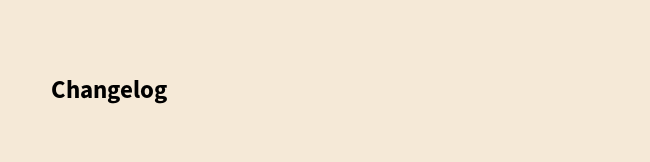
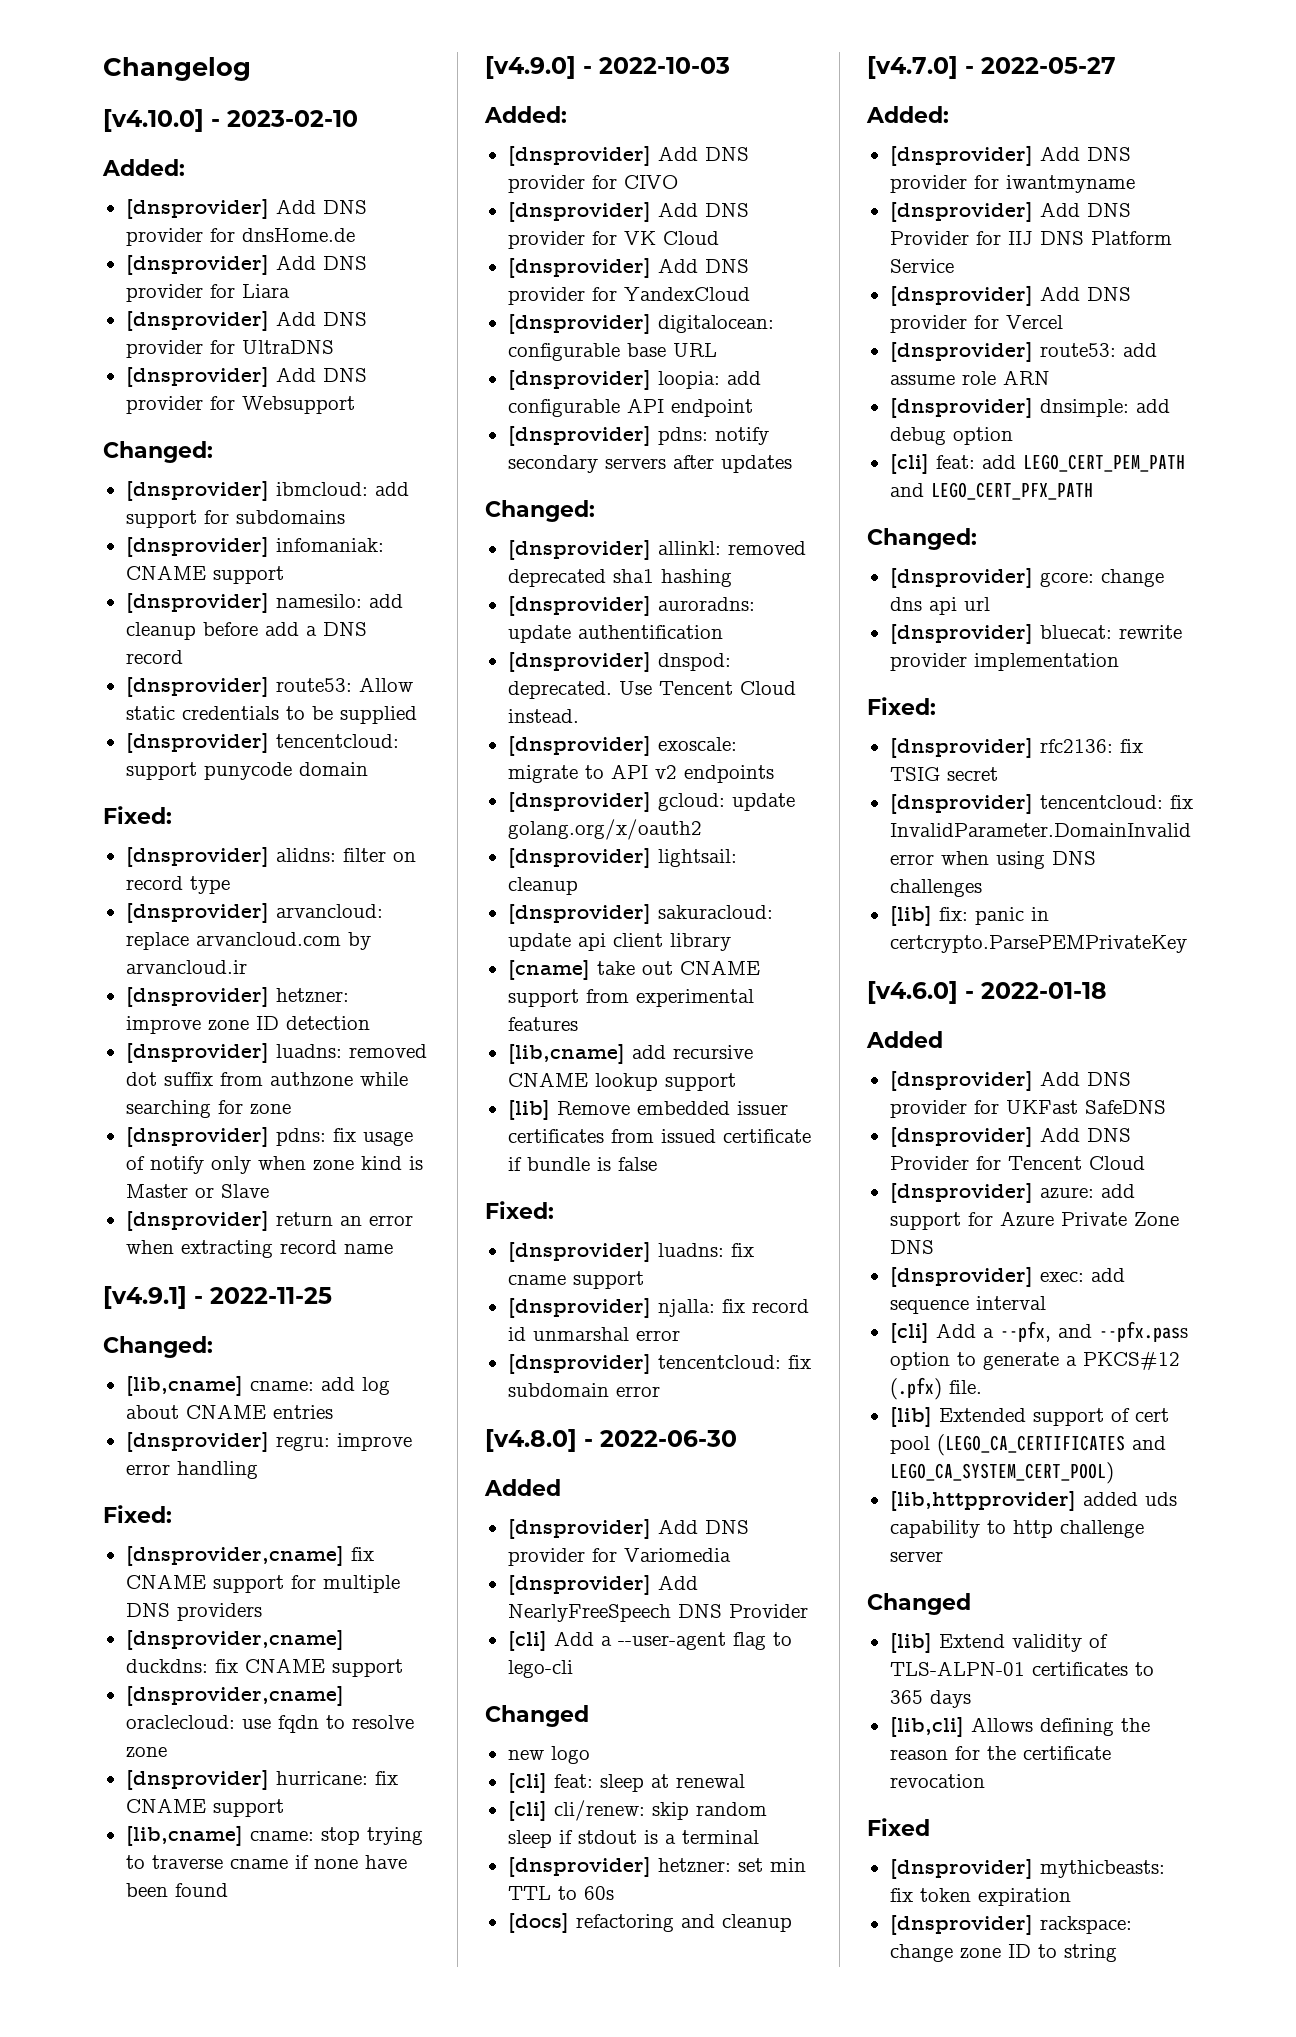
+ [v4.10.0] - 2023-02-10
+ Added:
+ [dnsprovider] Add DNS provider for dnsHome.de
+ [dnsprovider] Add DNS provider for Liara
+ [dnsprovider] Add DNS provider for UltraDNS
+ [dnsprovider] Add DNS provider for Websupport
+ Changed:
+ [dnsprovider] ibmcloud: add support for subdomains
+ [dnsprovider] infomaniak: CNAME support
+ [dnsprovider] namesilo: add cleanup before add a DNS record
+ [dnsprovider] route53: Allow static credentials to be supplied
+ [dnsprovider] tencentcloud: support punycode domain
+ Fixed:
+ [dnsprovider] alidns: filter on record type
+ [dnsprovider] arvancloud: replace arvancloud.com by arvancloud.ir
+ [dnsprovider] hetzner: improve zone ID detection
+ [dnsprovider] luadns: removed dot suffix from authzone while searching for zone
+ [dnsprovider] pdns: fix usage of notify only when zone kind is Master or Slave
+ [dnsprovider] return an error when extracting record name
+ [v4.9.1] - 2022-11-25
+ Changed:
+ [lib,cname] cname: add log about CNAME entries
+ [dnsprovider] regru: improve error handling
+ Fixed:
+ [dnsprovider,cname] fix CNAME support for multiple DNS providers
+ [dnsprovider,cname] duckdns: fix CNAME support
+ [dnsprovider,cname] oraclecloud: use fqdn to resolve zone
+ [dnsprovider] hurricane: fix CNAME support
+ [lib,cname] cname: stop trying to traverse cname if none have been found
+ [v4.9.0] - 2022-10-03
+ Added:
+ [dnsprovider] Add DNS provider for CIVO
+ [dnsprovider] Add DNS provider for VK Cloud
+ [dnsprovider] Add DNS provider for YandexCloud
+ [dnsprovider] digitalocean: configurable base URL
+ [dnsprovider] loopia: add configurable API endpoint
+ [dnsprovider] pdns: notify secondary servers after updates
+ Changed:
+ [dnsprovider] allinkl: removed deprecated sha1 hashing
+ [dnsprovider] auroradns: update authentification
+ [dnsprovider] dnspod: deprecated. Use Tencent Cloud instead.
+ [dnsprovider] exoscale: migrate to API v2 endpoints
+ [dnsprovider] gcloud: update golang.org/x/oauth2
+ [dnsprovider] lightsail: cleanup
+ [dnsprovider] sakuracloud: update api client library
+ [cname] take out CNAME support from experimental features
+ [lib,cname] add recursive CNAME lookup support
+ [lib] Remove embedded issuer certificates from issued certificate if bundle is false
+ Fixed:
+ [dnsprovider] luadns: fix cname support
+ [dnsprovider] njalla: fix record id unmarshal error
+ [dnsprovider] tencentcloud: fix subdomain error
+ [v4.8.0] - 2022-06-30
+ Added
+ [dnsprovider] Add DNS provider for Variomedia
+ [dnsprovider] Add NearlyFreeSpeech DNS Provider
+ [cli] Add a --user-agent flag to lego-cli
+ Changed
+ new logo
+ [cli] feat: sleep at renewal
+ [cli] cli/renew: skip random sleep if stdout is a terminal
+ [dnsprovider] hetzner: set min TTL to 60s
+ [docs] refactoring and cleanup
+ [v4.7.0] - 2022-05-27
+ Added:
+ [dnsprovider] Add DNS provider for iwantmyname
+ [dnsprovider] Add DNS Provider for IIJ DNS Platform Service
+ [dnsprovider] Add DNS provider for Vercel
+ [dnsprovider] route53: add assume role ARN
+ [dnsprovider] dnsimple: add debug option
+ [cli] feat: add LEGO_CERT_PEM_PATH and LEGO_CERT_PFX_PATH
+ Changed:
+ [dnsprovider] gcore: change dns api url
+ [dnsprovider] bluecat: rewrite provider implementation
+ Fixed:
+ [dnsprovider] rfc2136: fix TSIG secret
+ [dnsprovider] tencentcloud: fix InvalidParameter.DomainInvalid error when using DNS challenges
+ [lib] fix: panic in certcrypto.ParsePEMPrivateKey
+ [v4.6.0] - 2022-01-18
+ Added
+ [dnsprovider] Add DNS provider for UKFast SafeDNS
+ [dnsprovider] Add DNS Provider for Tencent Cloud
+ [dnsprovider] azure: add support for Azure Private Zone DNS
+ [dnsprovider] exec: add sequence interval
+ [cli] Add a --pfx, and --pfx.pass option to generate a PKCS#12 (.pfx) file.
+ [lib] Extended support of cert pool (LEGO_CA_CERTIFICATES and LEGO_CA_SYSTEM_CERT_POOL)
+ [lib,httpprovider] added uds capability to http challenge server
+ Changed
+ [lib] Extend validity of TLS-ALPN-01 certificates to 365 days
+ [lib,cli] Allows defining the reason for the certificate revocation
+ Fixed
+ [dnsprovider] mythicbeasts: fix token expiration
+ [dnsprovider] rackspace: change zone ID to string

